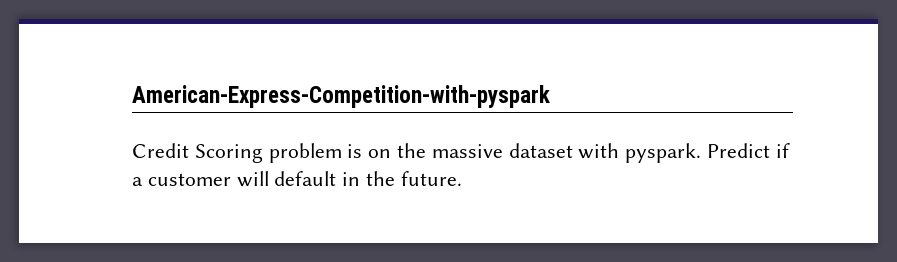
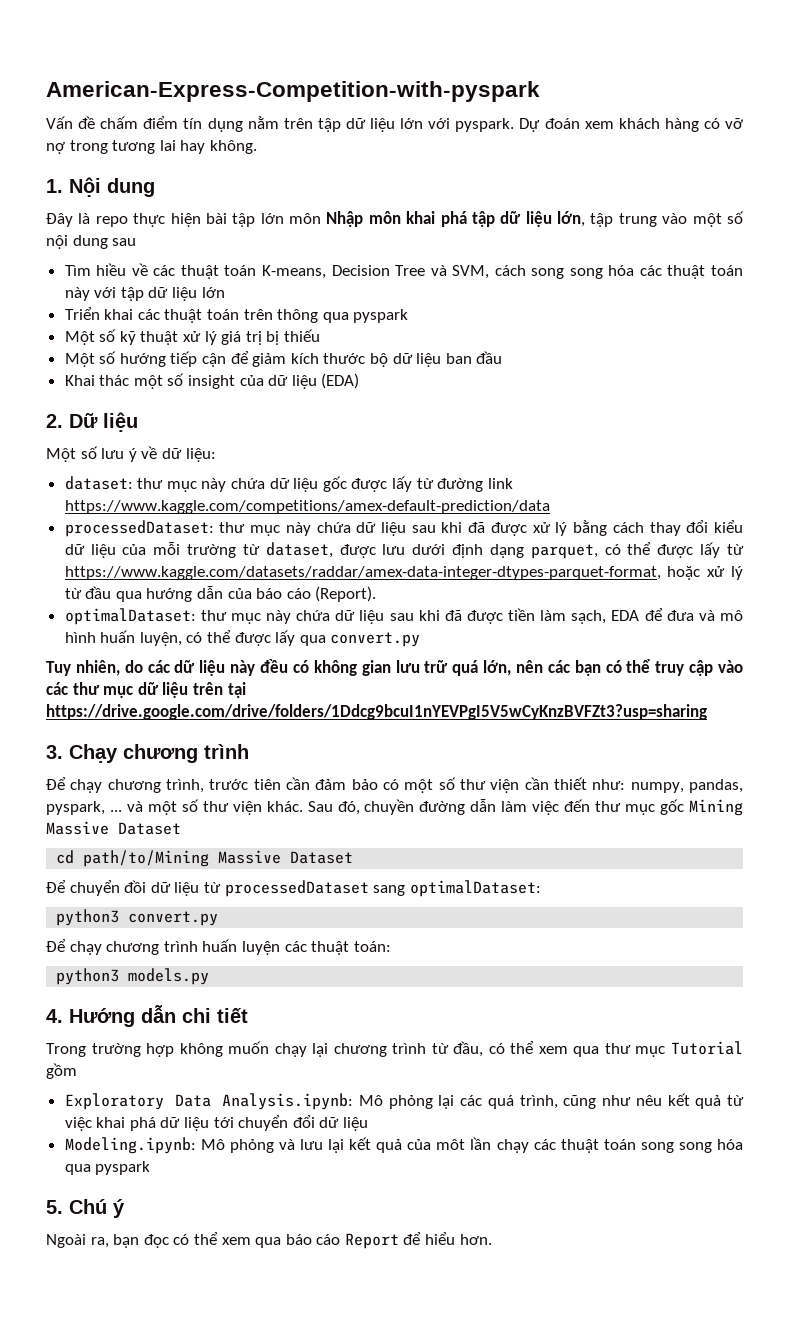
- Credit Scoring problem is on the massive dataset with pyspark. Predict if a customer will default in the future.
+ Vấn đề chấm điểm tín dụng nằm trên tập dữ liệu lớn với pyspark. Dự đoán xem khách hàng có vỡ nợ trong tương lai hay không.
+ 1. Nội dung
+ Đây là repo thực hiện bài tập lớn môn Nhập môn khai phá tập dữ liệu lớn, tập trung vào một số nội dung sau
+ Tìm hiều về các thuật toán K-means, Decision Tree và SVM, cách song song hóa các thuật toán này với tập dữ liệu lớn
+ Triển khai các thuật toán trên thông qua pyspark
+ Một số kỹ thuật xử lý giá trị bị thiếu
+ Một số hướng tiếp cận để giảm kích thước bộ dữ liệu ban đầu
+ Khai thác một số insight của dữ liệu (EDA)
+ 2. Dữ liệu
+ Một số lưu ý về dữ liệu:
+ dataset: thư mục này chứa dữ liệu gốc được lấy từ đường link https://www.kaggle.com/competitions/amex-default-prediction/data
+ processedDataset: thư mục này chứa dữ liệu sau khi đã được xử lý bằng cách thay đổi kiểu dữ liệu của mỗi trường từ dataset, được lưu dưới định dạng parquet, có thể được lấy từ https://www.kaggle.com/datasets/raddar/amex-data-integer-dtypes-parquet-format, hoặc xử lý từ đầu qua hướng dẫn của báo cáo (Report).
+ optimalDataset: thư mục này chứa dữ liệu sau khi đã được tiền làm sạch, EDA để đưa và mô hình huấn luyện, có thể được lấy qua convert.py
+ Tuy nhiên, do các dữ liệu này đều có không gian lưu trữ quá lớn, nên các bạn có thể truy cập vào các thư mục dữ liệu trên tại https://drive.google.com/drive/folders/1Ddcg9bcuI1nYEVPgI5V5wCyKnzBVFZt3?usp=sharing
+ 3. Chạy chương trình
+ Để chạy chương trình, trước tiên cần đảm bảo có một số thư viện cần thiết như: numpy, pandas, pyspark, ... và một số thư viện khác. Sau đó, chuyền đường dẫn làm việc đến thư mục gốc Mining Massive Dataset
+ cd path/to/Mining Massive Dataset
+ Để chuyển đồi dữ liệu từ processedDataset sang optimalDataset:
+ python3 convert.py
+ Để chạy chương trình huấn luyện các thuật toán:
+ python3 models.py
+ 4. Hướng dẫn chi tiết
+ Trong trường hợp không muốn chạy lại chương trình từ đầu, có thể xem qua thư mục Tutorial gồm
+ Exploratory Data Analysis.ipynb: Mô phỏng lại các quá trình, cũng như nêu kết quả từ việc khai phá dữ liệu tới chuyển đổi dữ liệu
+ Modeling.ipynb: Mô phỏng và lưu lại kết quả của môt lần chạy các thuật toán song song hóa qua pyspark
+ 5. Chú ý
+ Ngoài ra, bạn đọc có thể xem qua báo cáo Report để hiểu hơn.

